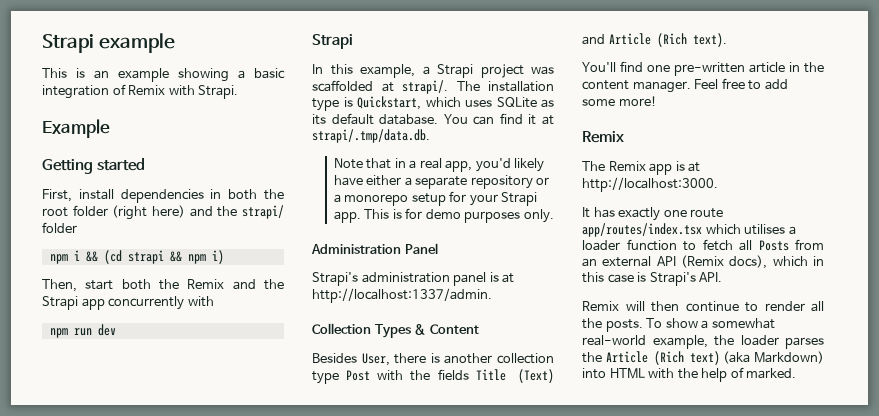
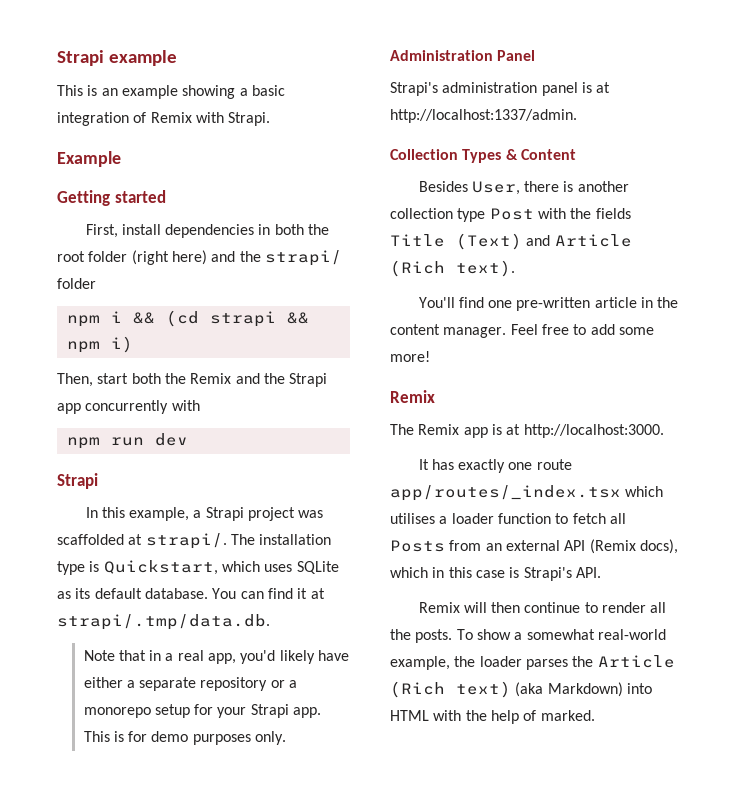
- It has exactly one route app/routes/index.tsx which utilises a loader function to fetch all Posts from an external API (Remix docs), which in this case is Strapi's API.
+ It has exactly one route app/routes/_index.tsx which utilises a loader function to fetch all Posts from an external API (Remix docs), which in this case is Strapi's API.

